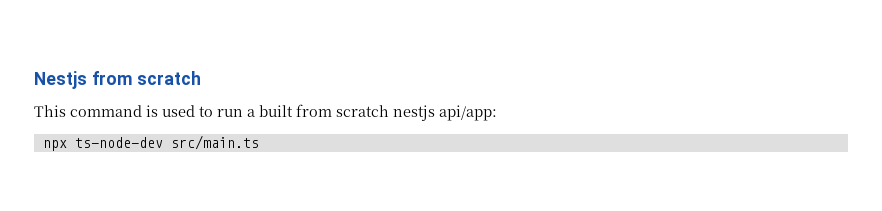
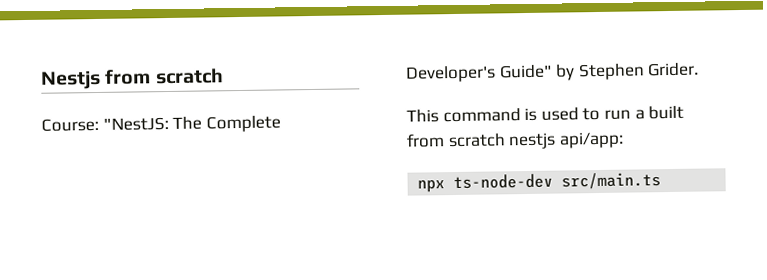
+ Course: "NestJS: The Complete Developer's Guide" by Stephen Grider.

